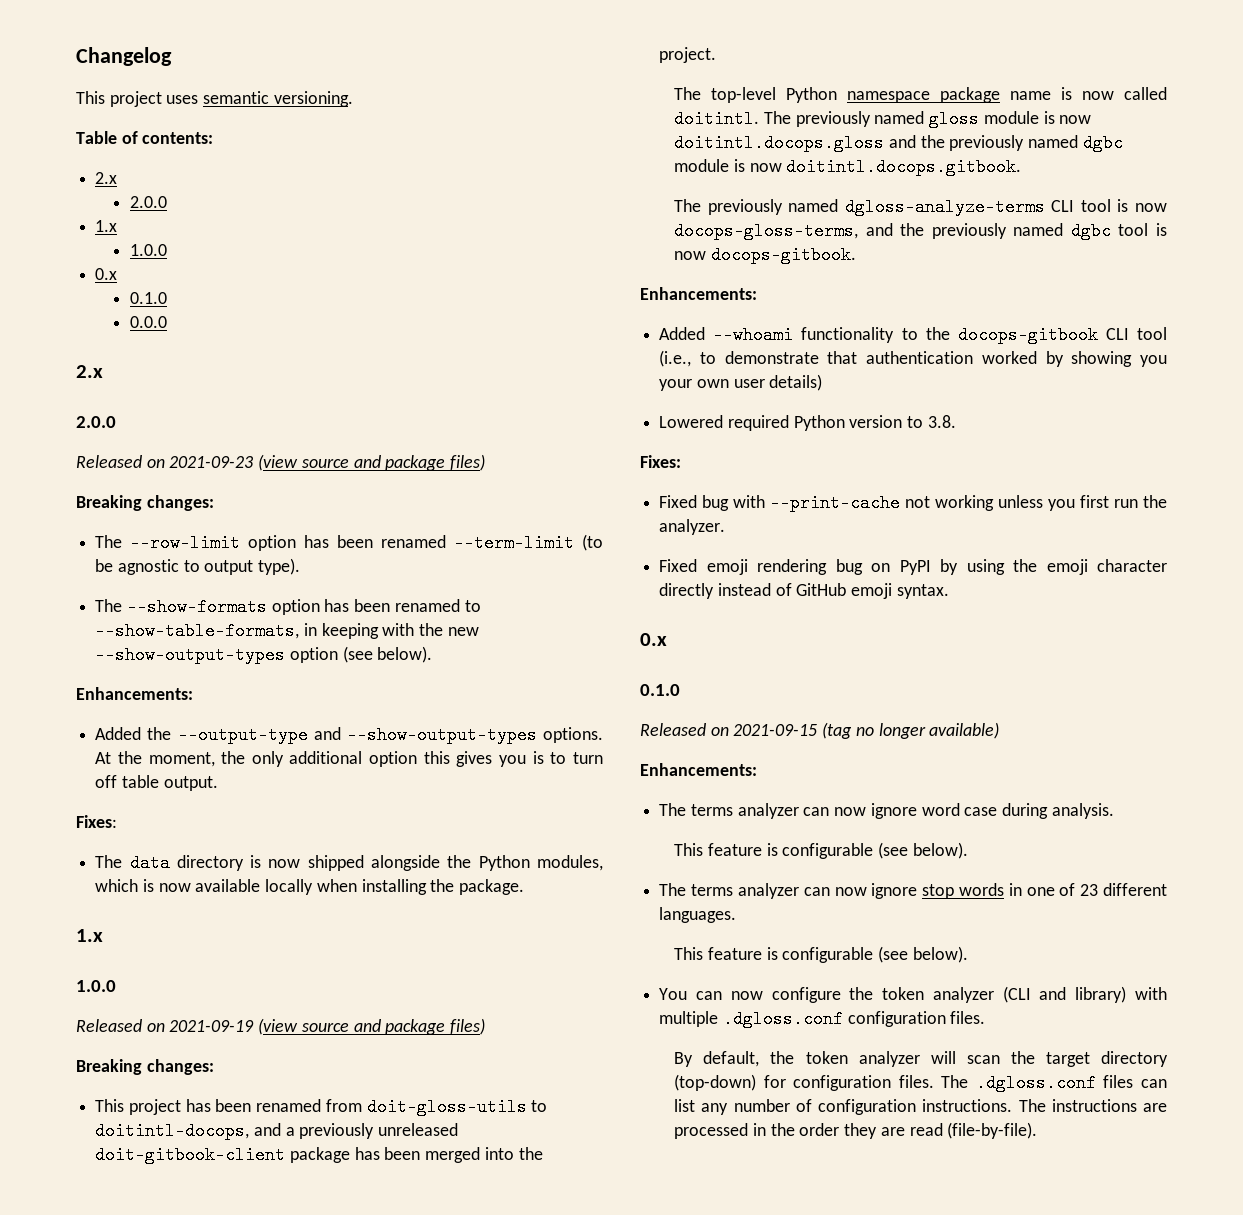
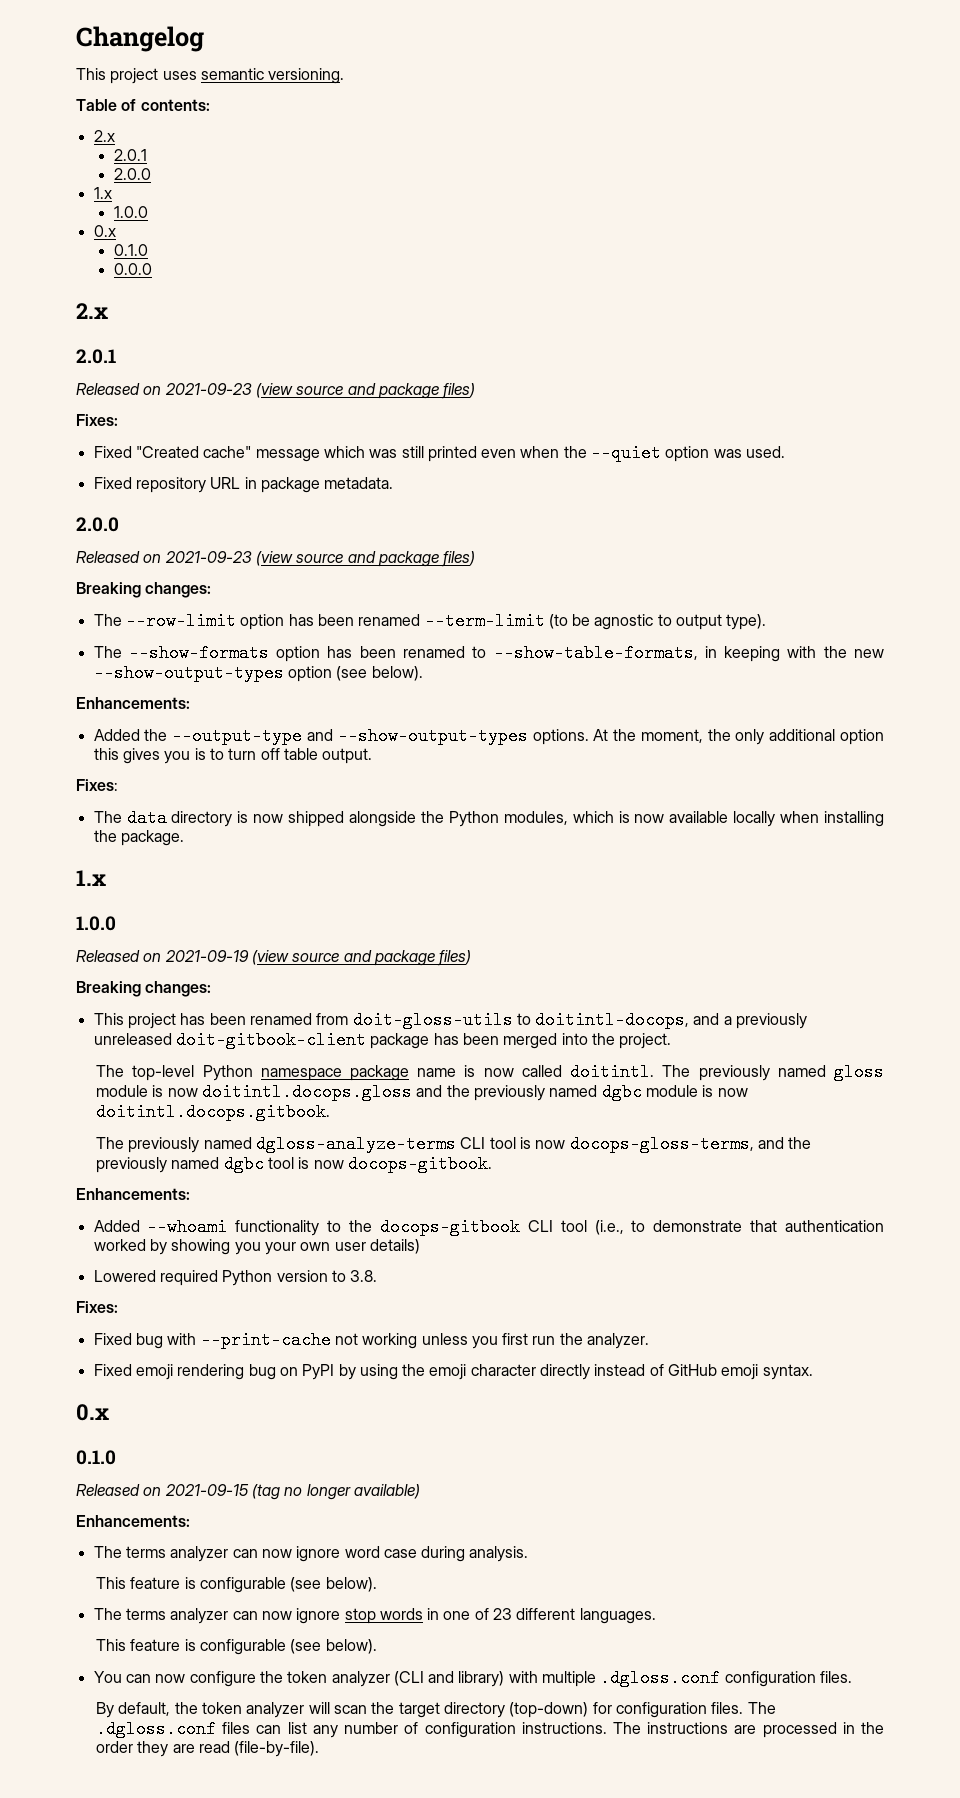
  Table of contents:
  2.x
+ 2.0.1
  0.0.0
  2.x
+ 2.0.1
+ Released on 2021-09-23 (view source and package files)
+ Fixes:
+ Fixed "Created cache" message which was still printed even when the --quiet option was used.
+ Fixed repository URL in package metadata.

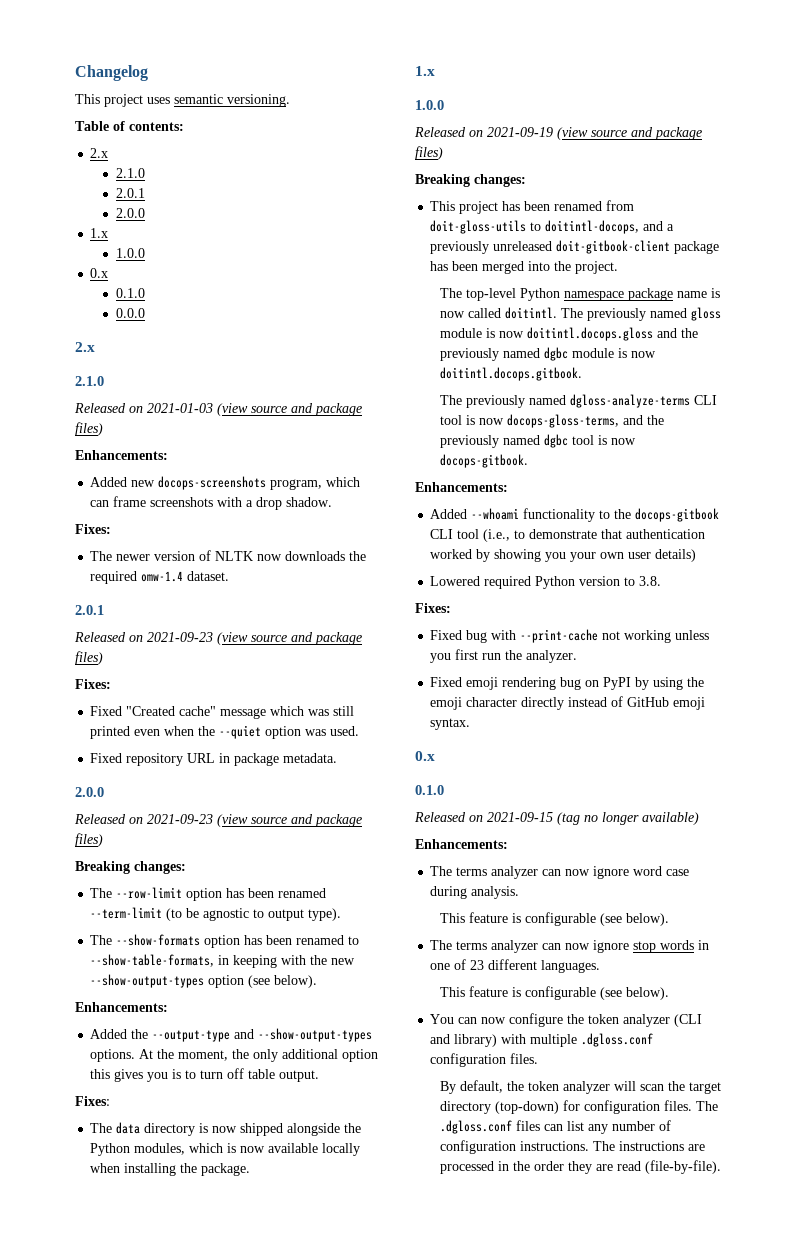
  Table of contents:
  2.x
+ 2.1.0
  0.0.0
  2.x
+ 2.1.0
+ Released on 2021-01-03 (view source and package files)
+ Enhancements:
+ Added new docops-screenshots program, which can frame screenshots with a drop shadow.
+ Fixes:
+ The newer version of NLTK now downloads the required omw-1.4 dataset.

